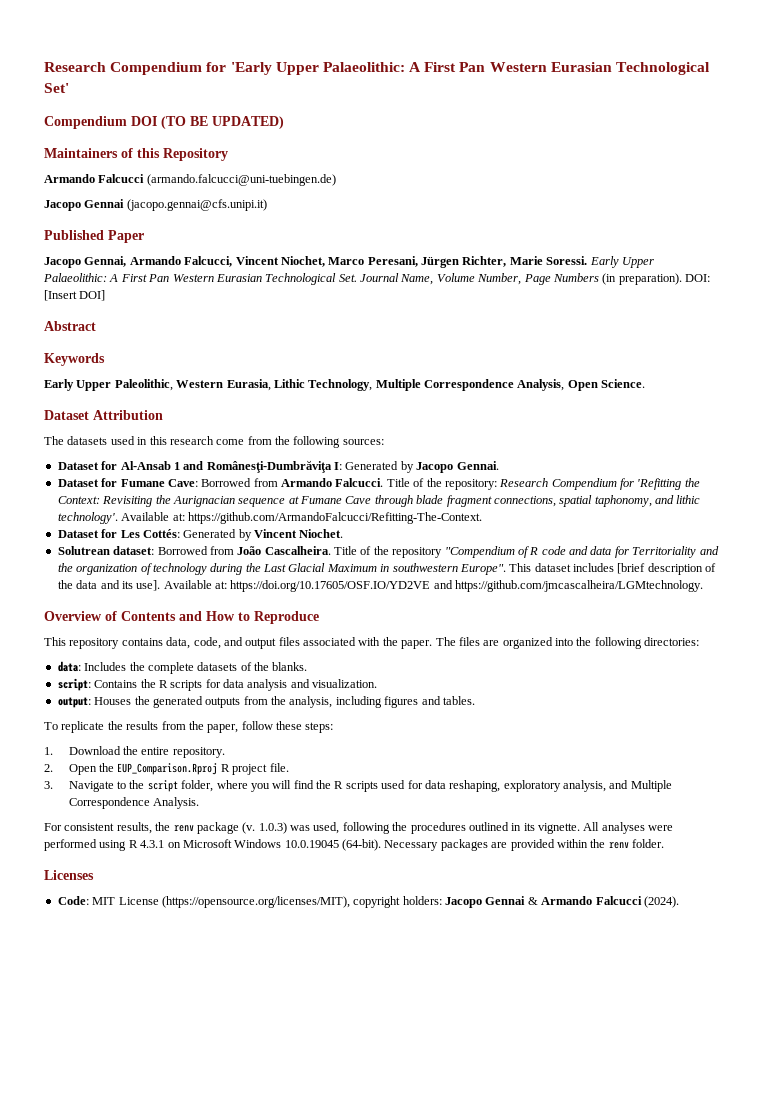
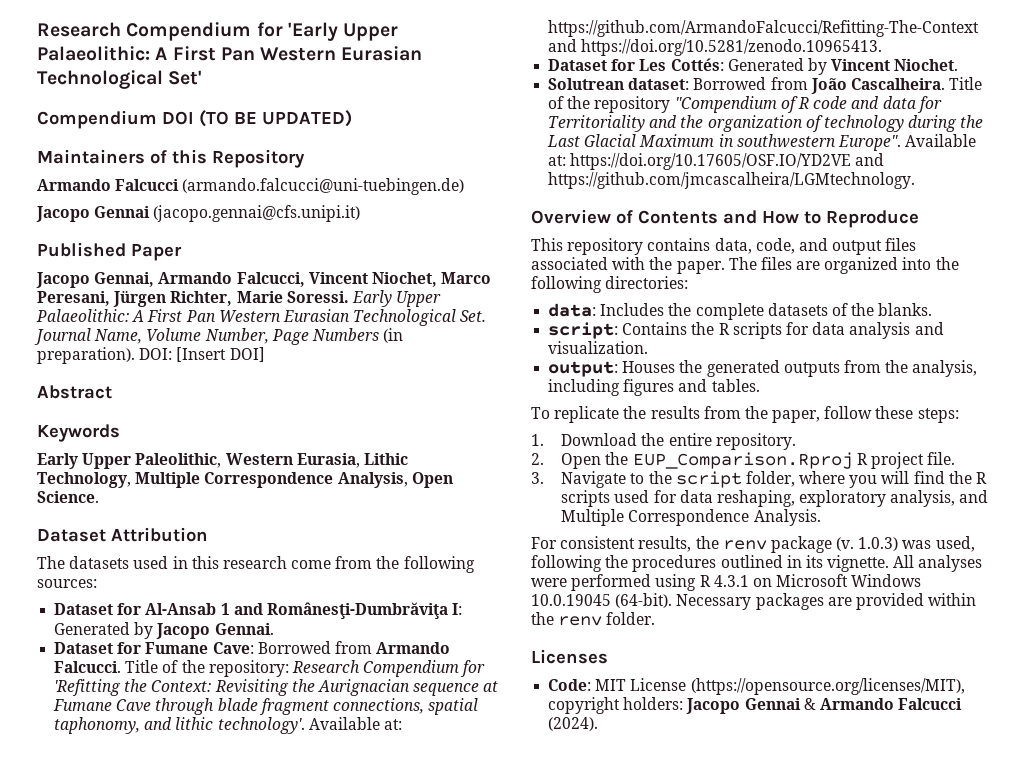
- Available at: https://github.com/ArmandoFalcucci/Refitting-The-Context.
+ Available at: https://github.com/ArmandoFalcucci/Refitting-The-Context and https://doi.org/10.5281/zenodo.10965413.
- This dataset includes [brief description of the data and its use].

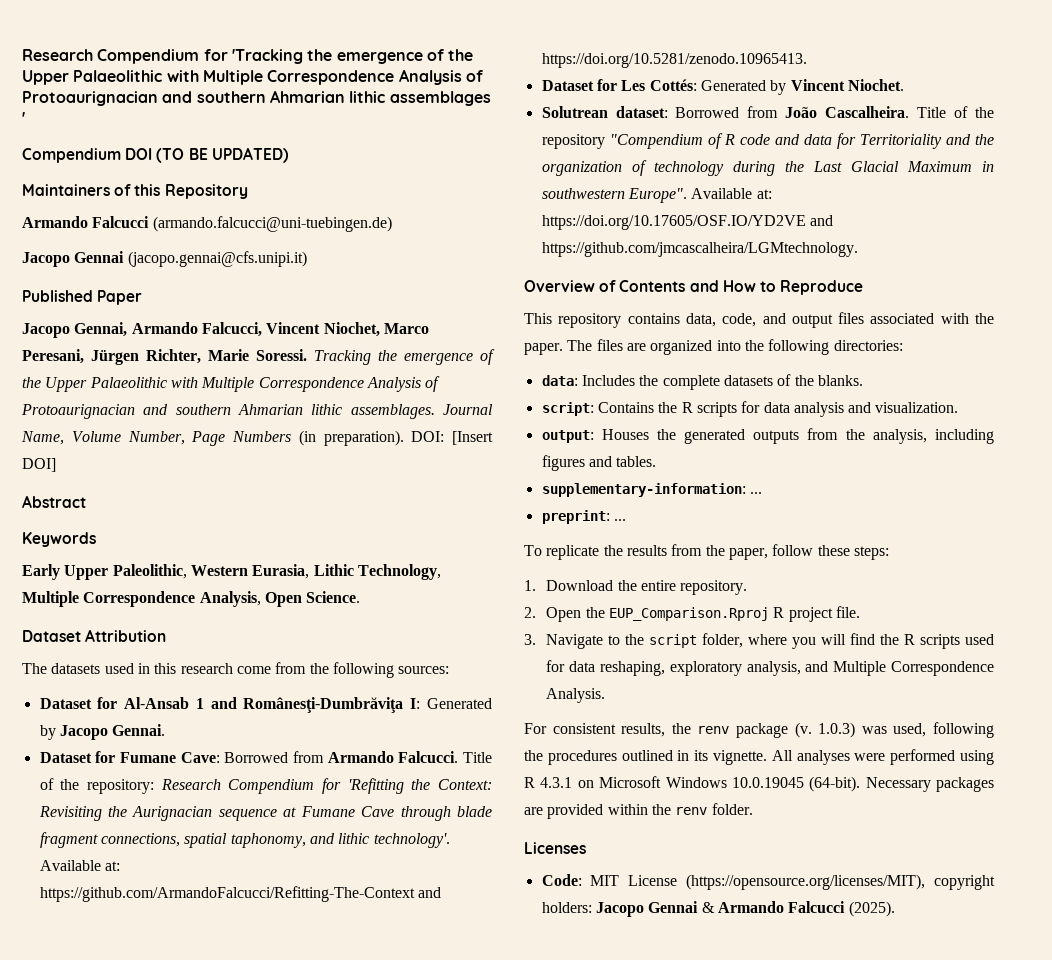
- Research Compendium for 'Early Upper Palaeolithic: A First Pan Western Eurasian Technological Set'
+ Research Compendium for 'Tracking the emergence of the Upper Palaeolithic with Multiple Correspondence Analysis of Protoaurignacian and southern Ahmarian lithic assemblages '
- Early Upper Palaeolithic: A First Pan Western Eurasian Technological Set. Journal Name, Volume Number, Page Numbers (in preparation).
+ Tracking the emergence of the Upper Palaeolithic with Multiple Correspondence Analysis of Protoaurignacian and southern Ahmarian lithic assemblages. Journal Name, Volume Number, Page Numbers (in preparation).
+ supplementary-information: ...
+ preprint: ...
- Code: MIT License (https://opensource.org/licenses/MIT), copyright holders: Jacopo Gennai & Armando Falcucci (2024).
+ Code: MIT License (https://opensource.org/licenses/MIT), copyright holders: Jacopo Gennai & Armando Falcucci (2025).

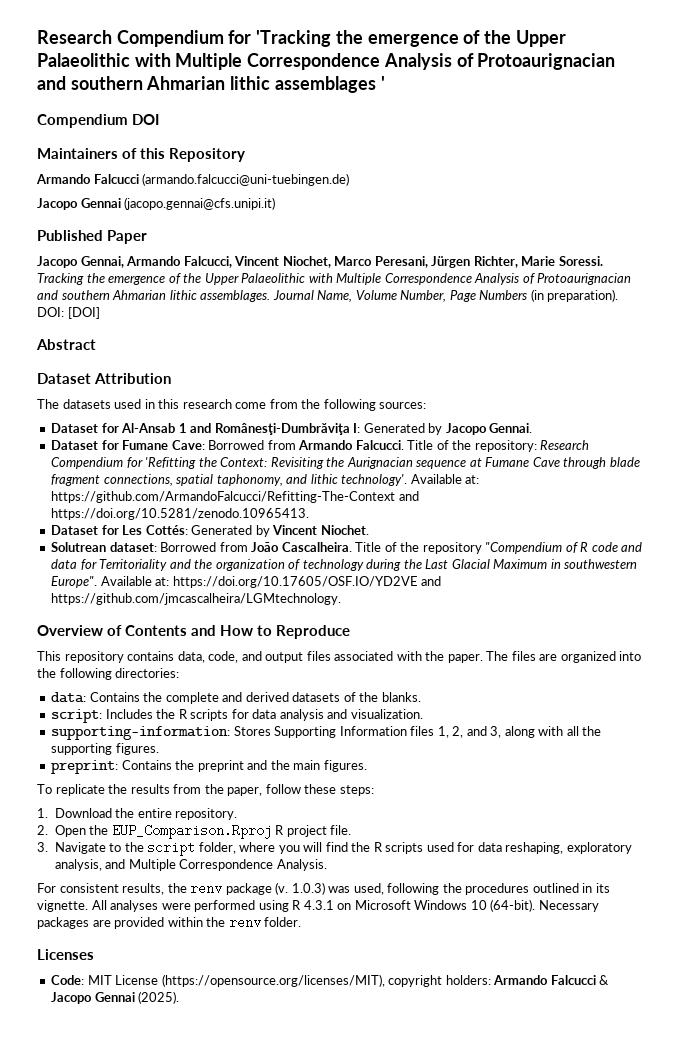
- Compendium DOI (TO BE UPDATED)
+ Compendium DOI
- DOI: [Insert DOI]
+ DOI: [DOI]
- Keywords
- Early Upper Paleolithic, Western Eurasia, Lithic Technology, Multiple Correspondence Analysis, Open Science.
- data: Includes the complete datasets of the blanks.
+ data: Contains the complete and derived datasets of the blanks.
- script: Contains the R scripts for data analysis and visualization.
+ script: Includes the R scripts for data analysis and visualization.
- output: Houses the generated outputs from the analysis, including figures and tables.
- supplementary-information: ...
- preprint: ...
+ supporting-information: Stores Supporting Information files 1, 2, and 3, along with all the supporting figures.
+ preprint: Contains the preprint and the main figures.
- All analyses were performed using R 4.3.1 on Microsoft Windows 10.0.19045 (64-bit).
+ All analyses were performed using R 4.3.1 on Microsoft Windows 10 (64-bit).
- Code: MIT License (https://opensource.org/licenses/MIT), copyright holders: Jacopo Gennai & Armando Falcucci (2025).
+ Code: MIT License (https://opensource.org/licenses/MIT), copyright holders: Armando Falcucci & Jacopo Gennai (2025).

